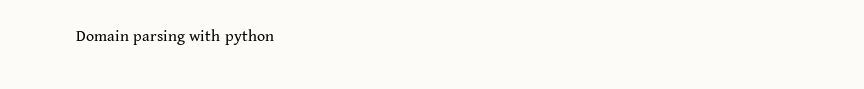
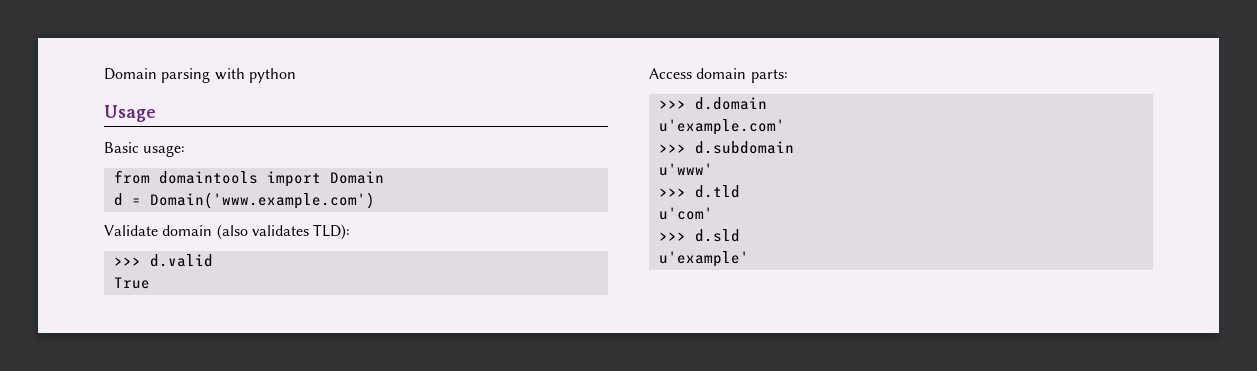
+ Usage
+ Basic usage:
+ from domaintools import Domain
+ d = Domain('www.example.com')
+ Validate domain (also validates TLD):
+ >>> d.valid
+ True
+ Access domain parts:
+ >>> d.domain
+ u'example.com'
+ >>> d.subdomain
+ u'www'
+ >>> d.tld
+ u'com'
+ >>> d.sld
+ u'example'

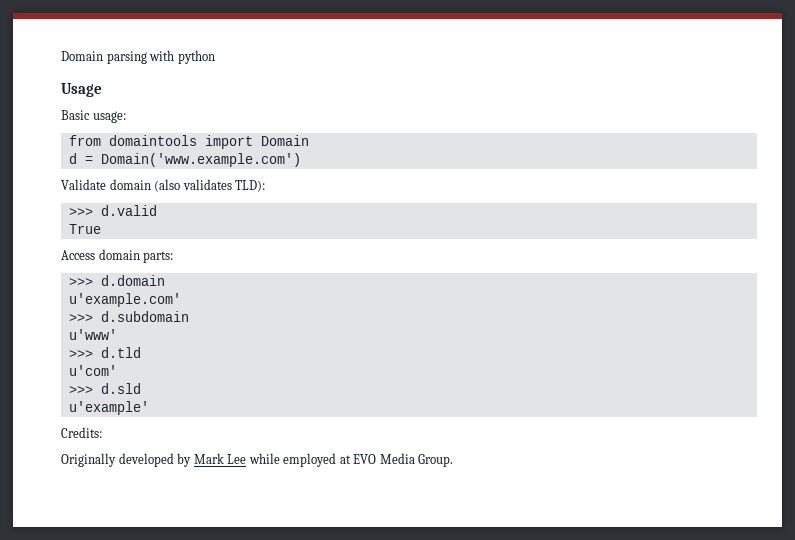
+ Credits:
+ Originally developed by Mark Lee while employed at EVO Media Group.

